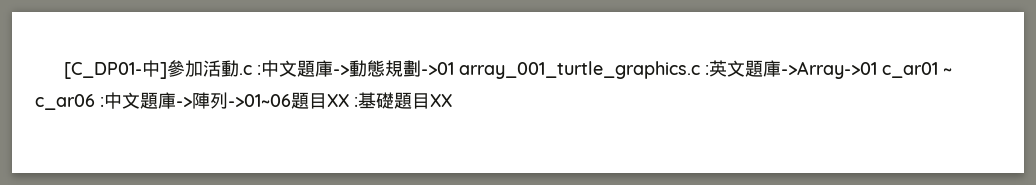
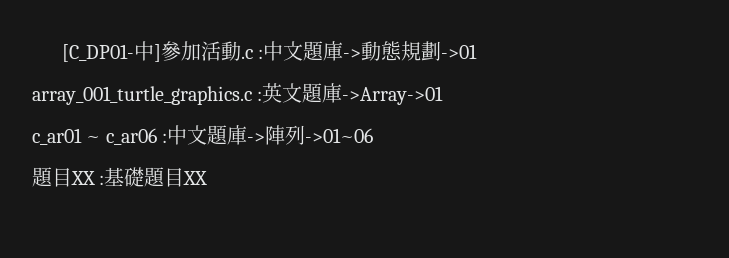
- [C_DP01-中]參加活動.c :中文題庫->動態規劃->01 array_001_turtle_graphics.c :英文題庫->Array->01 c_ar01 ~ c_ar06 :中文題庫->陣列->01~06題目XX :基礎題目XX
+ [C_DP01-中]參加活動.c :中文題庫->動態規劃->01
+ array_001_turtle_graphics.c :英文題庫->Array->01
+ c_ar01 ~ c_ar06 :中文題庫->陣列->01~06
+ 題目XX :基礎題目XX

